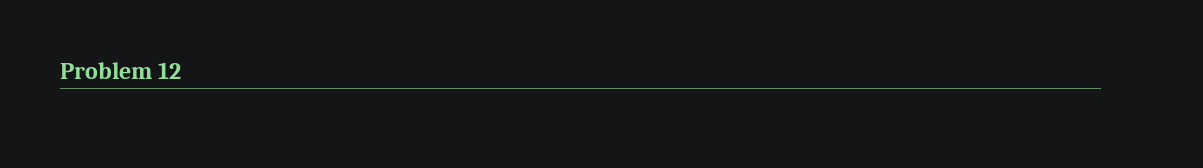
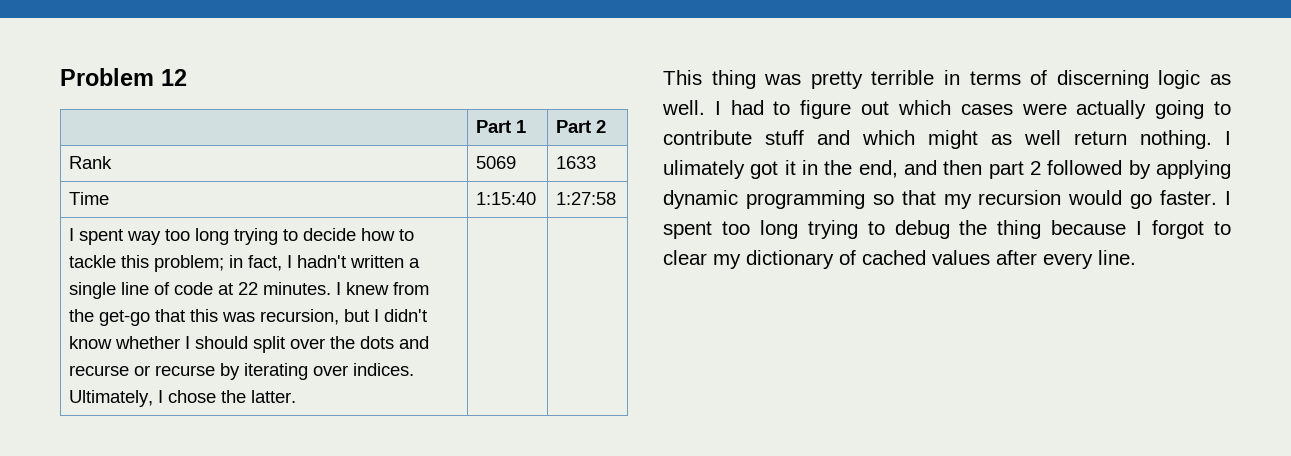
+ | Part 1 | Part 2
+ Rank | 5069 | 1633
+ Time | 1:15:40 | 1:27:58
+ I spent way too long trying to decide how to tackle this problem; in fact, I hadn't written a single line of code at 22 minutes. I knew from the get-go that this was recursion, but I didn't know whether I should split over the dots and recurse or recurse by iterating over indices. Ultimately, I chose the latter. | |
+ This thing was pretty terrible in terms of discerning logic as well. I had to figure out which cases were actually going to contribute stuff and which might as well return nothing. I ulimately got it in the end, and then part 2 followed by applying dynamic programming so that my recursion would go faster. I spent too long trying to debug the thing because I forgot to clear my dictionary of cached values after every line.

